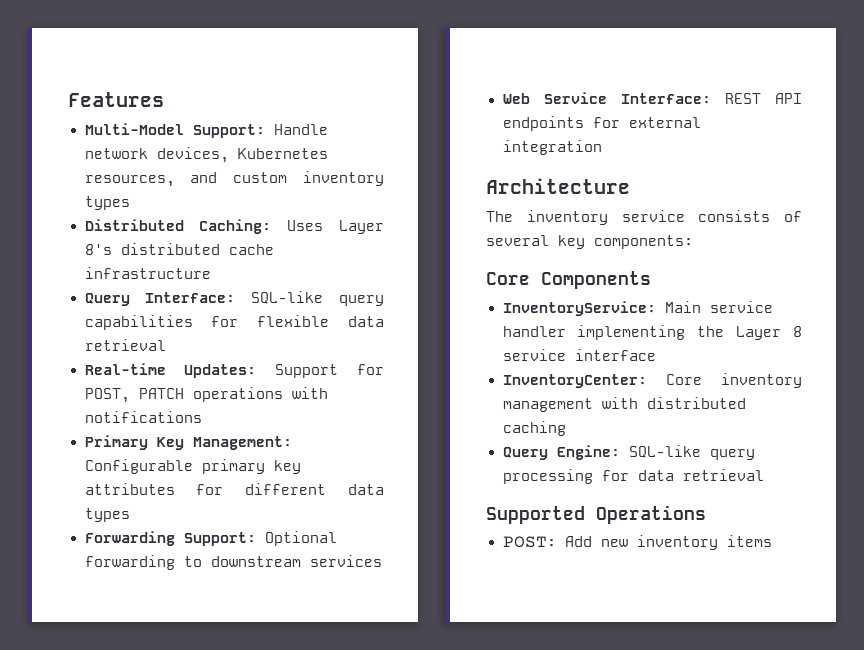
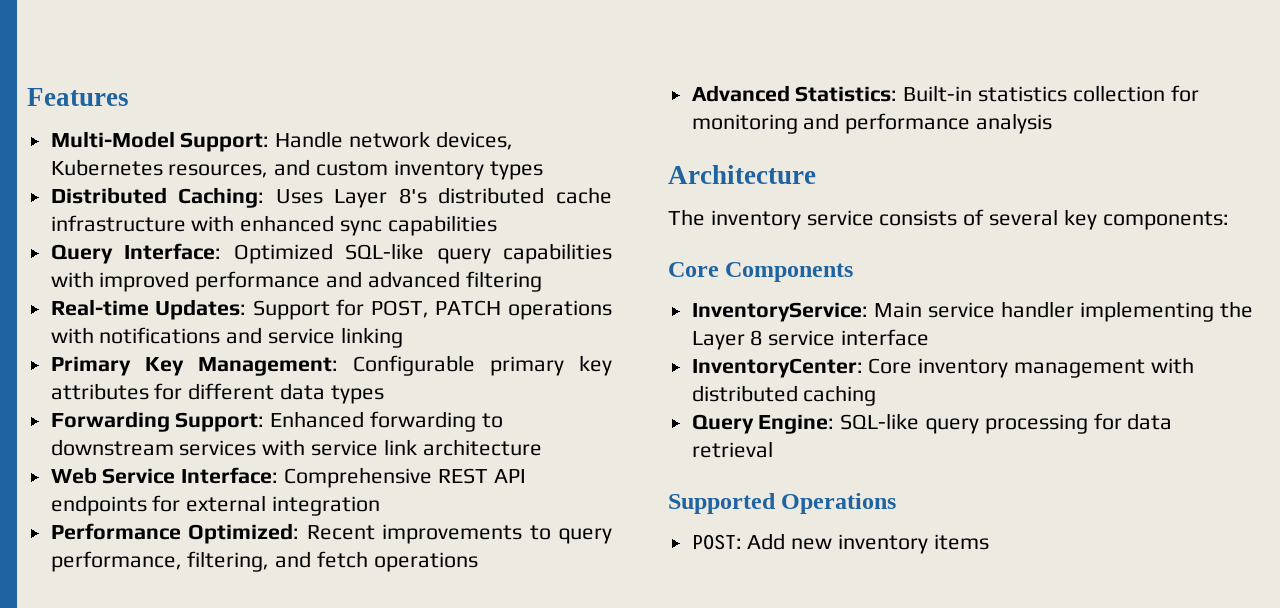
- Distributed Caching: Uses Layer 8's distributed cache infrastructure
+ Distributed Caching: Uses Layer 8's distributed cache infrastructure with enhanced sync capabilities
- Query Interface: SQL-like query capabilities for flexible data retrieval
+ Query Interface: Optimized SQL-like query capabilities with improved performance and advanced filtering
- Real-time Updates: Support for POST, PATCH operations with notifications
+ Real-time Updates: Support for POST, PATCH operations with notifications and service linking
- Forwarding Support: Optional forwarding to downstream services
+ Forwarding Support: Enhanced forwarding to downstream services with service link architecture
- Web Service Interface: REST API endpoints for external integration
+ Web Service Interface: Comprehensive REST API endpoints for external integration
+ Performance Optimized: Recent improvements to query performance, filtering, and fetch operations
+ Advanced Statistics: Built-in statistics collection for monitoring and performance analysis

